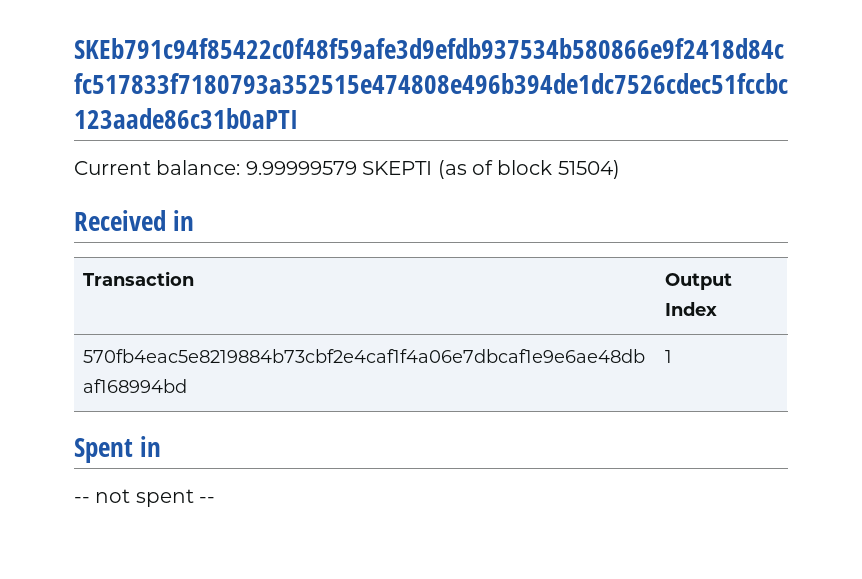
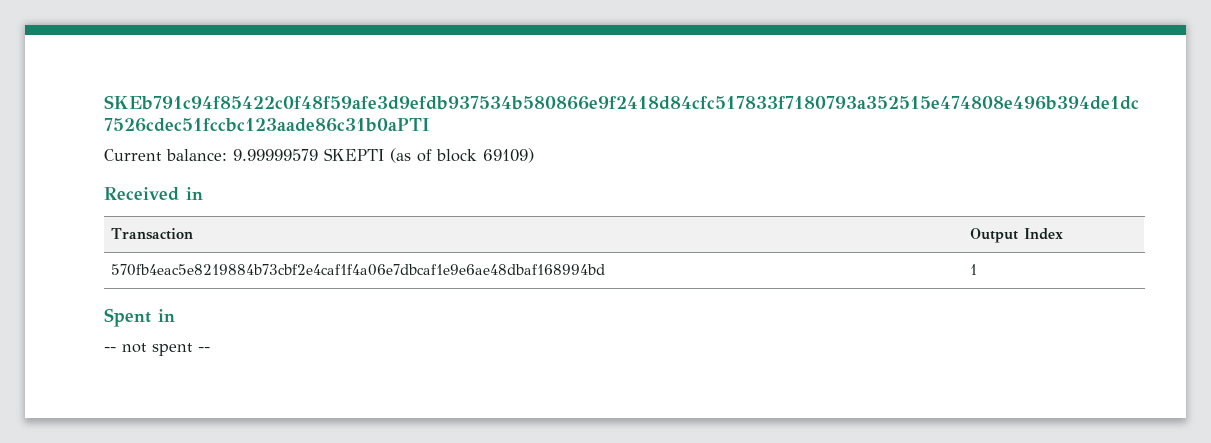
- Current balance: 9.99999579 SKEPTI (as of block 51504)
+ Current balance: 9.99999579 SKEPTI (as of block 69109)

